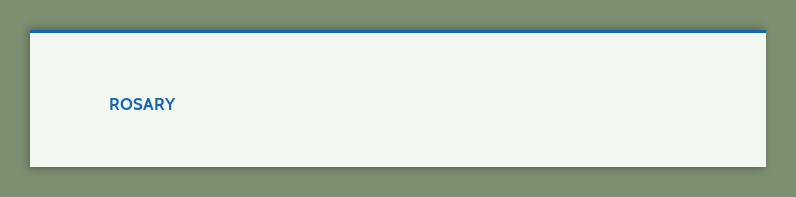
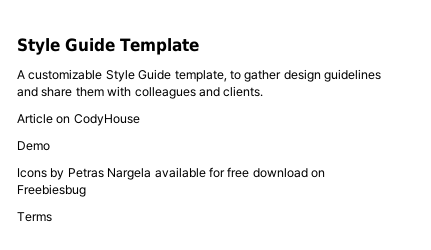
- ROSARY
+ Style Guide Template
+ A customizable Style Guide template, to gather design guidelines and share them with colleagues and clients.
+ Article on CodyHouse
+ Demo
+ Icons by Petras Nargela available for free download on Freebiesbug
+ Terms

